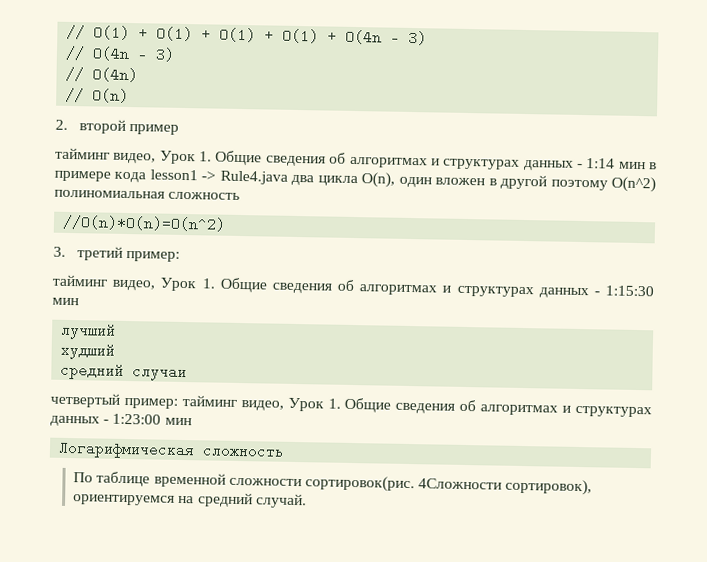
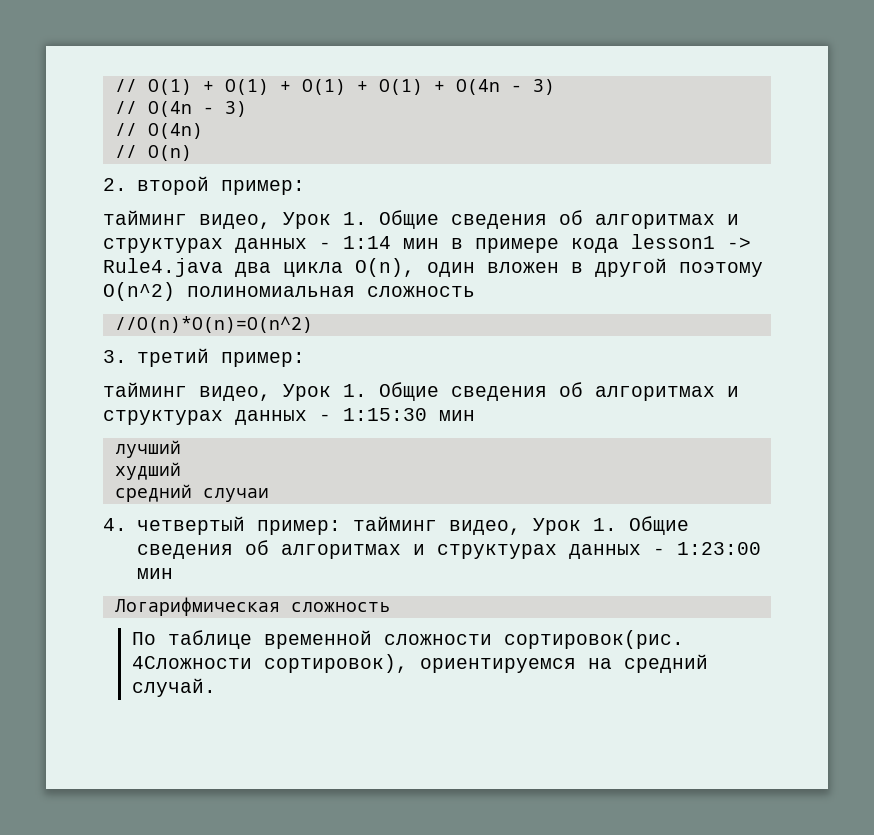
- 2. второй пример
+ 2. второй пример:
- четвертый пример: тайминг видео, Урок 1. Общие сведения об алгоритмах и структурах данных - 1:23:00 мин
+ 4. четвертый пример: тайминг видео, Урок 1. Общие сведения об алгоритмах и структурах данных - 1:23:00 мин

